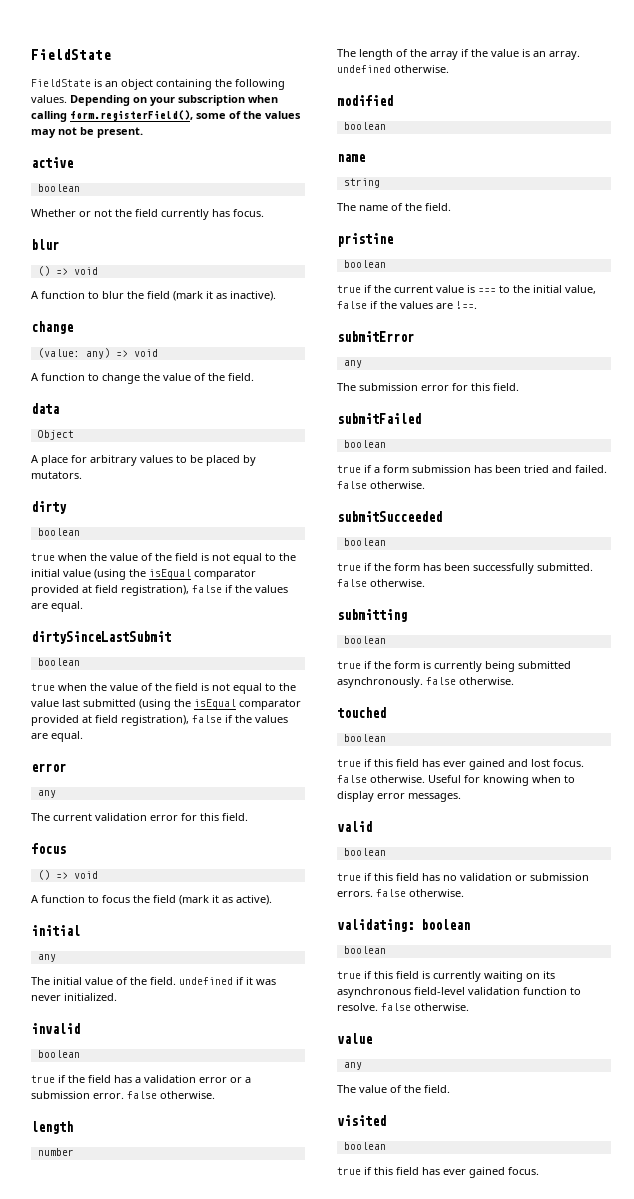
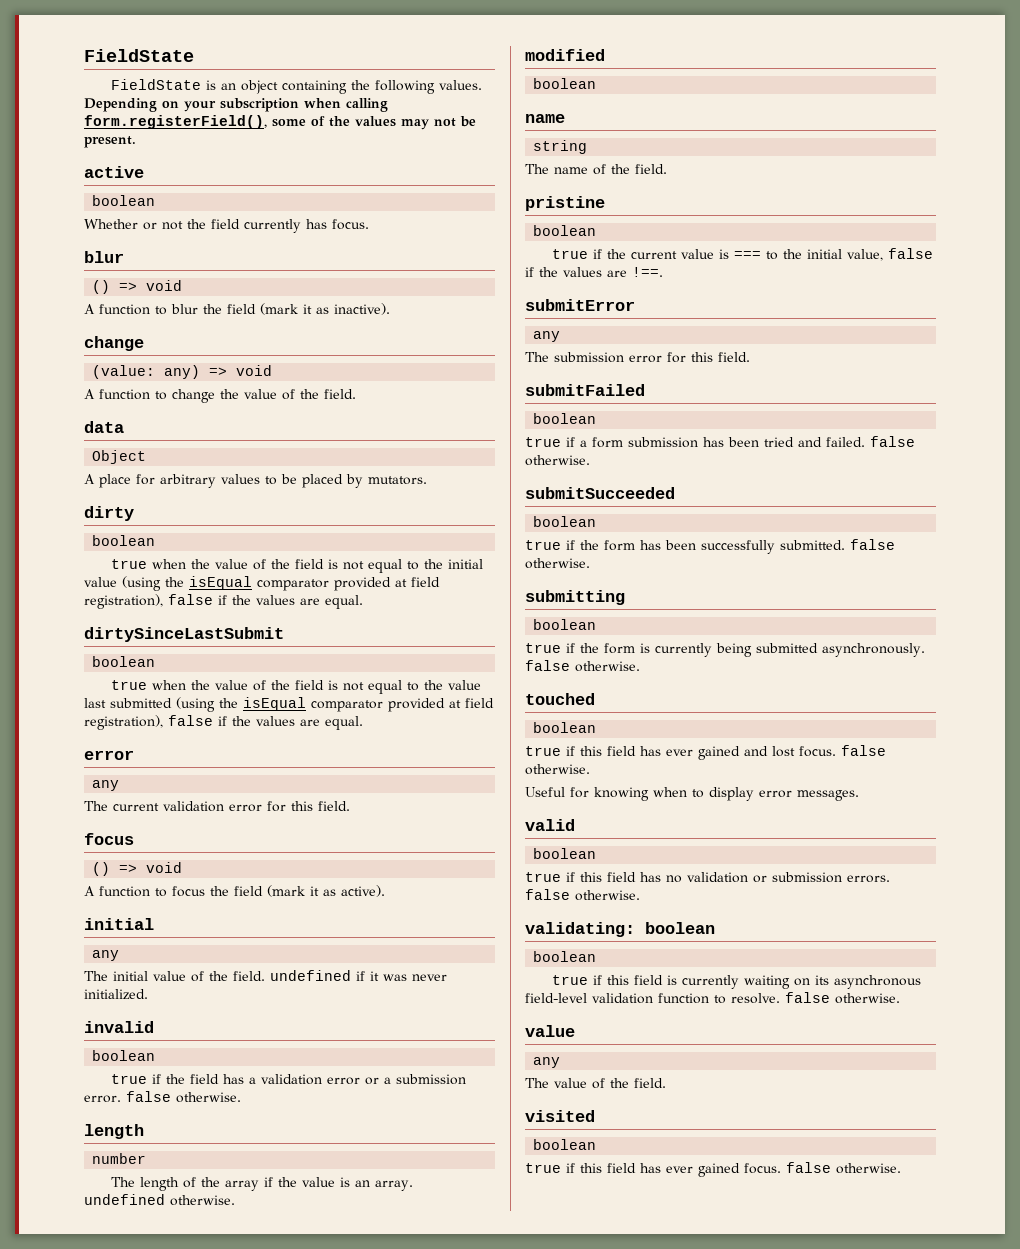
- true if this field has ever gained and lost focus. false otherwise. Useful for knowing when to display error messages.
+ true if this field has ever gained and lost focus. false otherwise.
+ Useful for knowing when to display error messages.
- true if this field has ever gained focus.
+ true if this field has ever gained focus. false otherwise.

